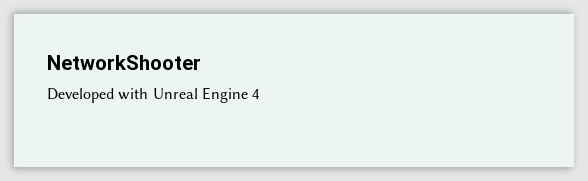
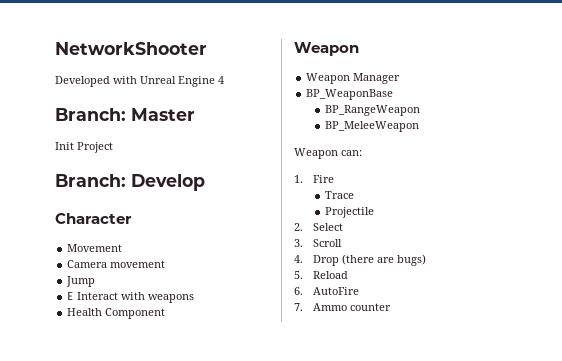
+ Branch: Master
+ Init Project
+ Branch: Develop
+ Character
+ Movement
+ Camera movement
+ Jump
+ E Interact with weapons
+ Health Component
+ Weapon
+ Weapon Manager
+ BP_WeaponBase
+ BP_RangeWeapon
+ BP_MeleeWeapon
+ Weapon can:
+ 1. Fire
+ Trace
+ Projectile
+ 2. Select
+ 3. Scroll
+ 4. Drop (there are bugs)
+ 5. Reload
+ 6. AutoFire
+ 7. Ammo counter

